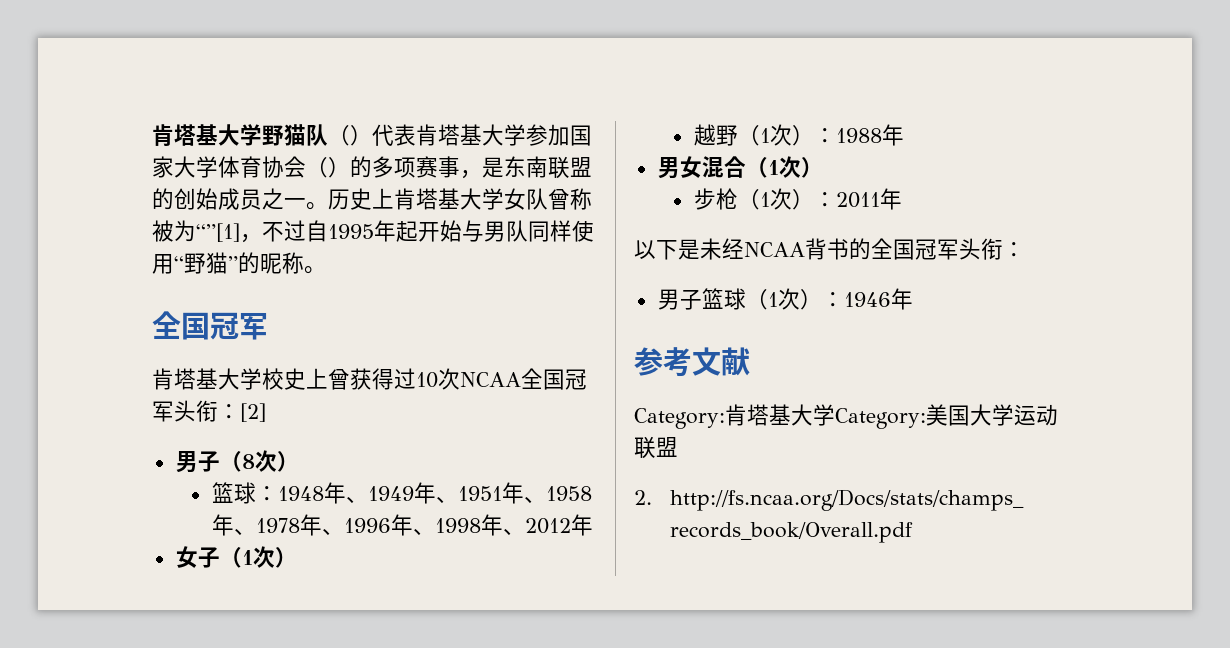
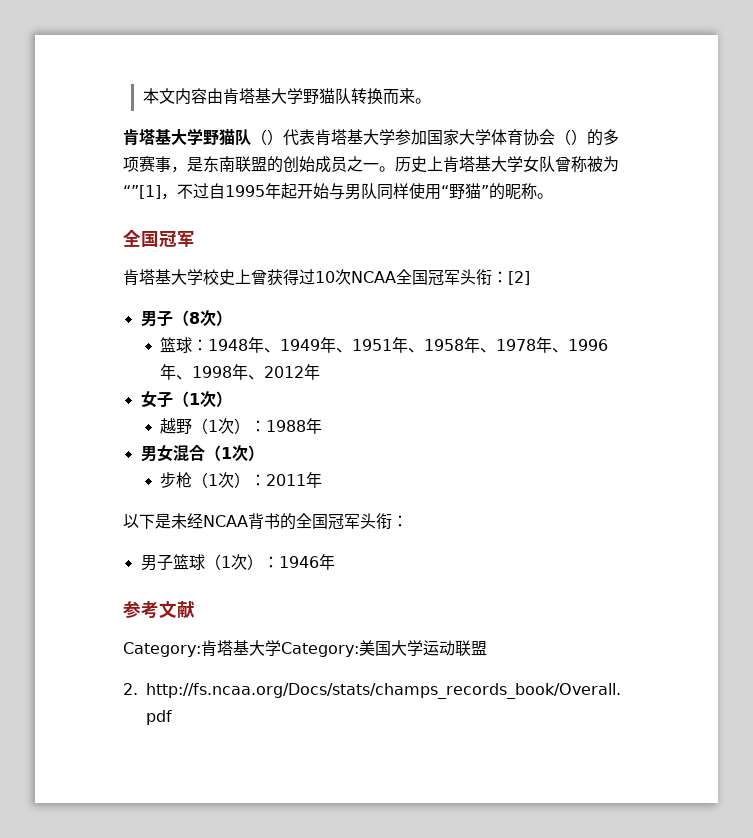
+ 本文内容由肯塔基大学野猫队转换而来。

